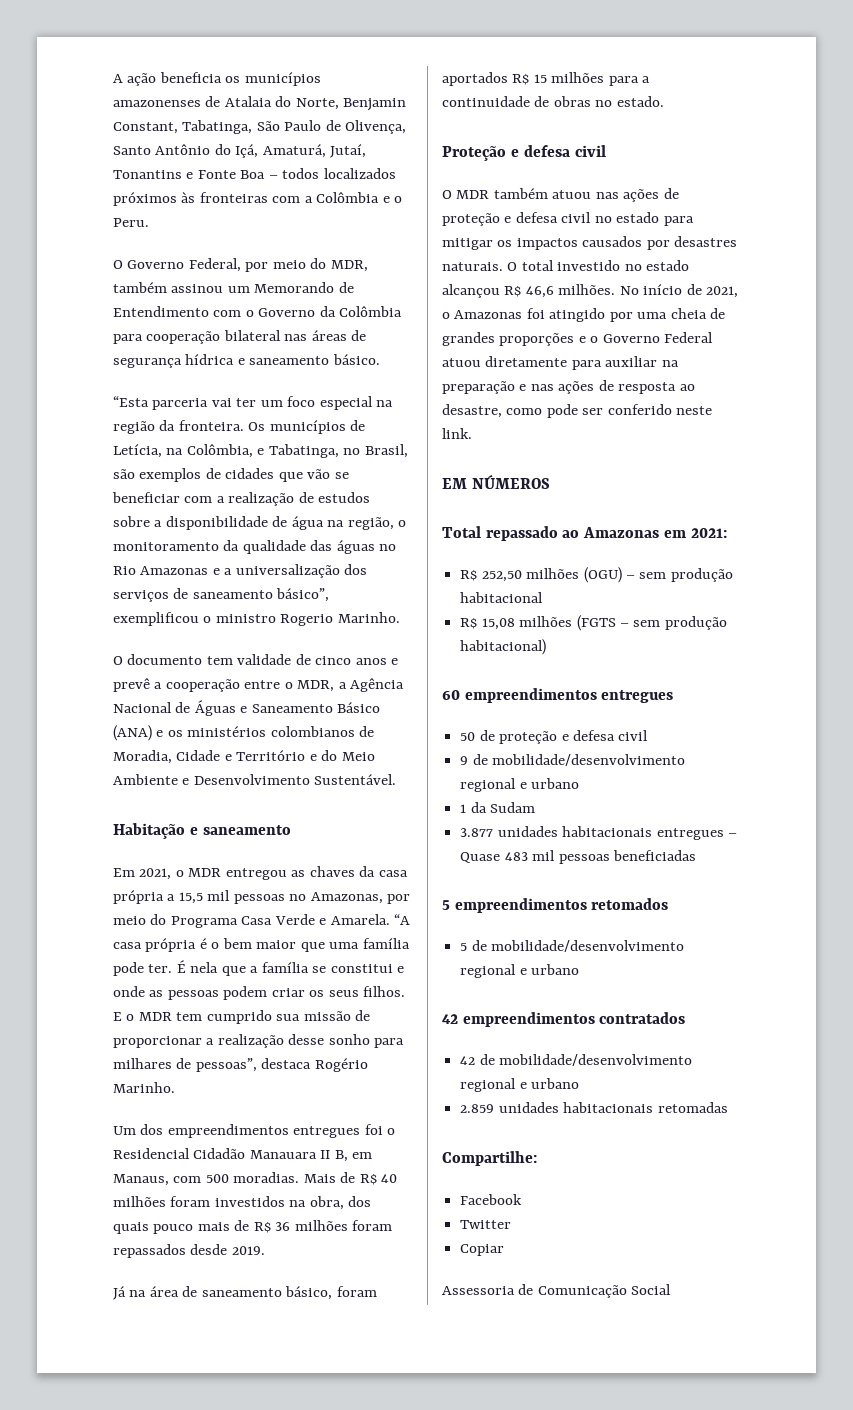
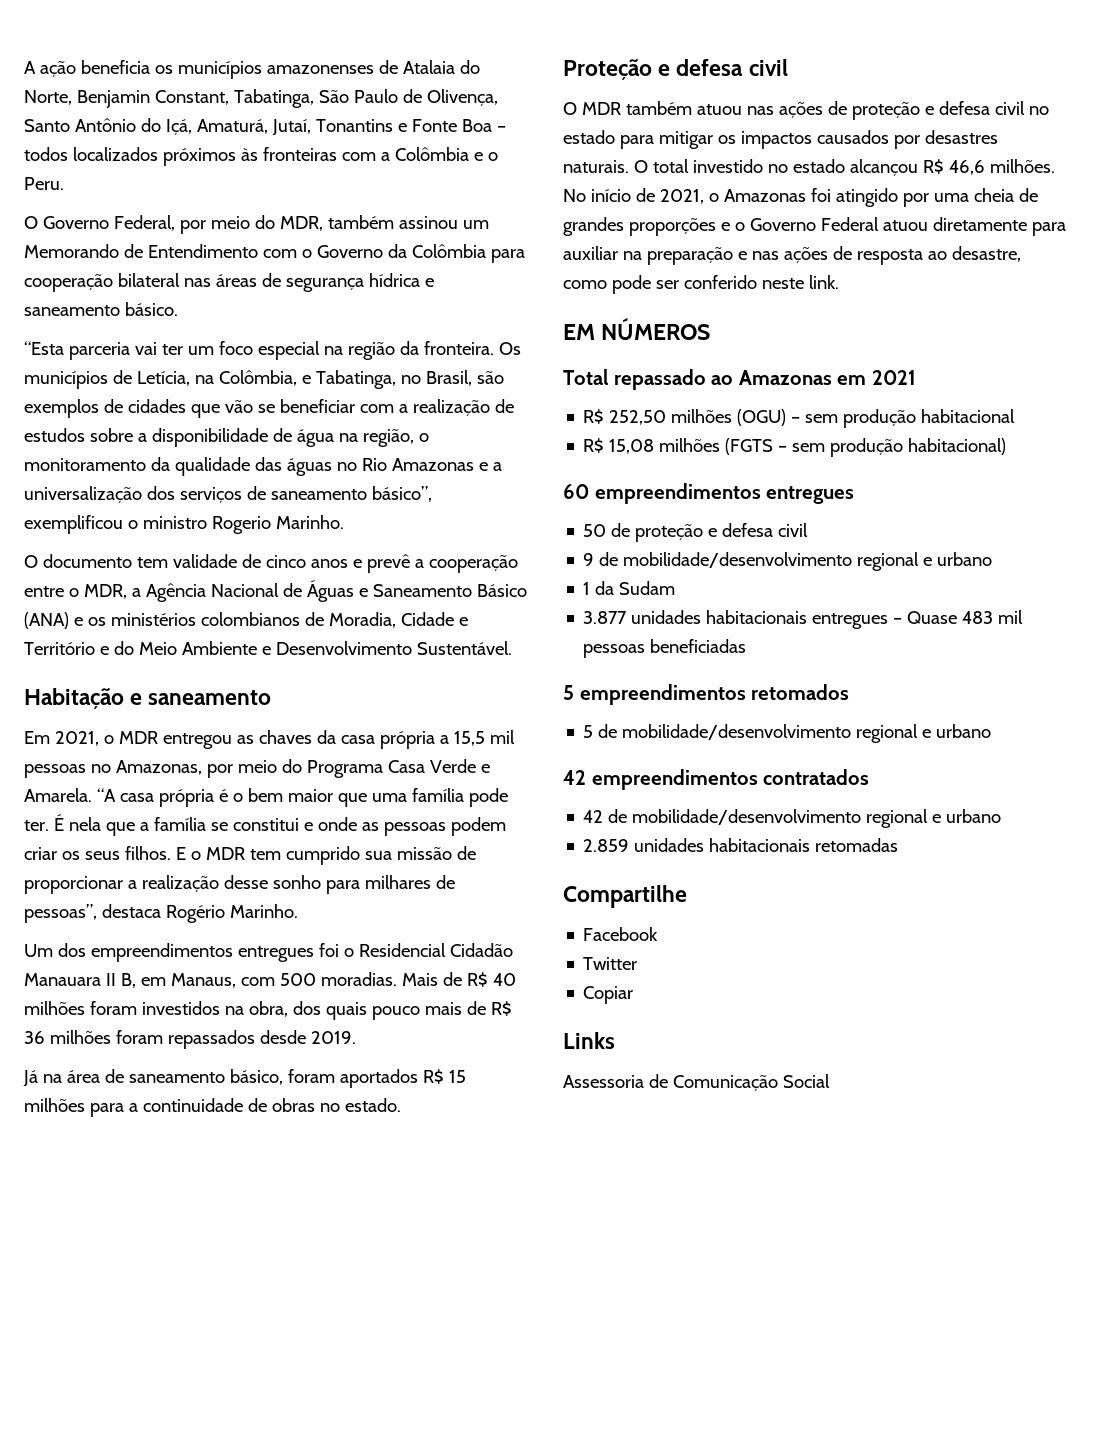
- Total repassado ao Amazonas em 2021:
+ Total repassado ao Amazonas em 2021
- Compartilhe:
+ Compartilhe
+ Links

